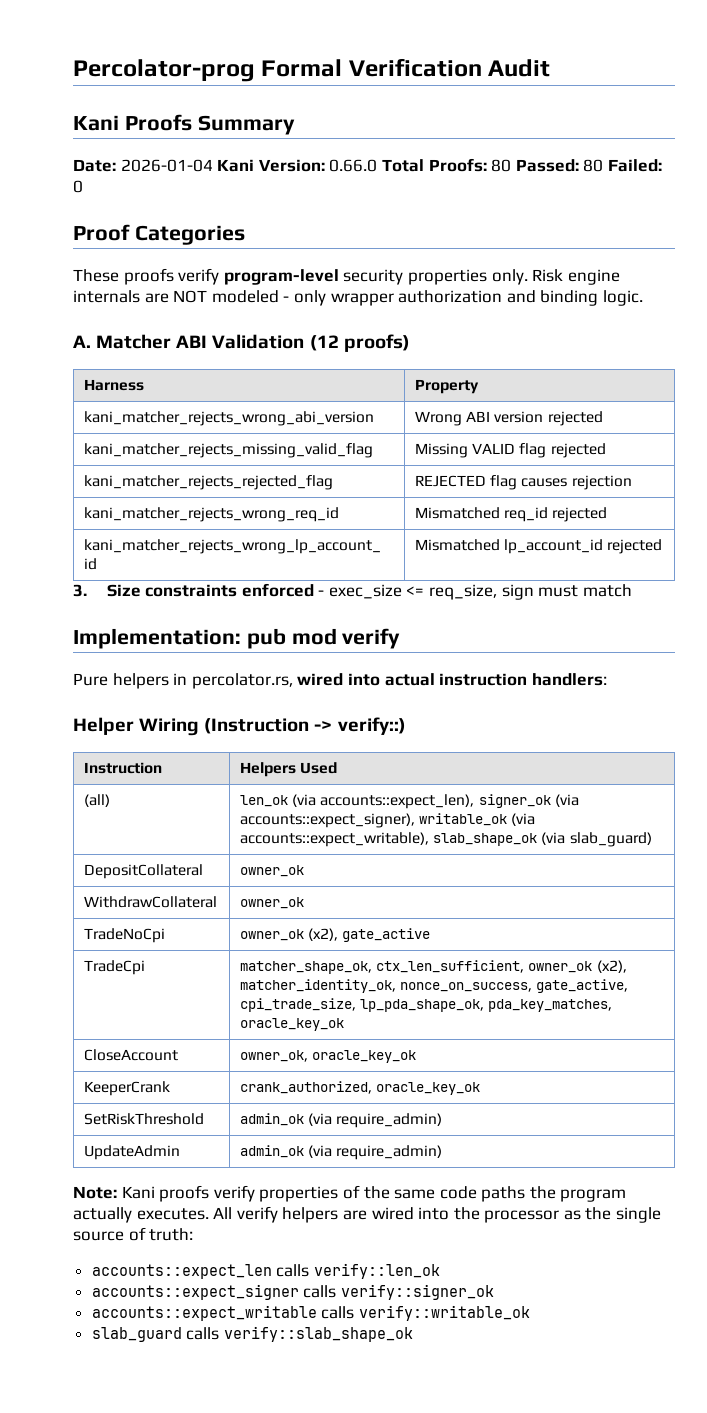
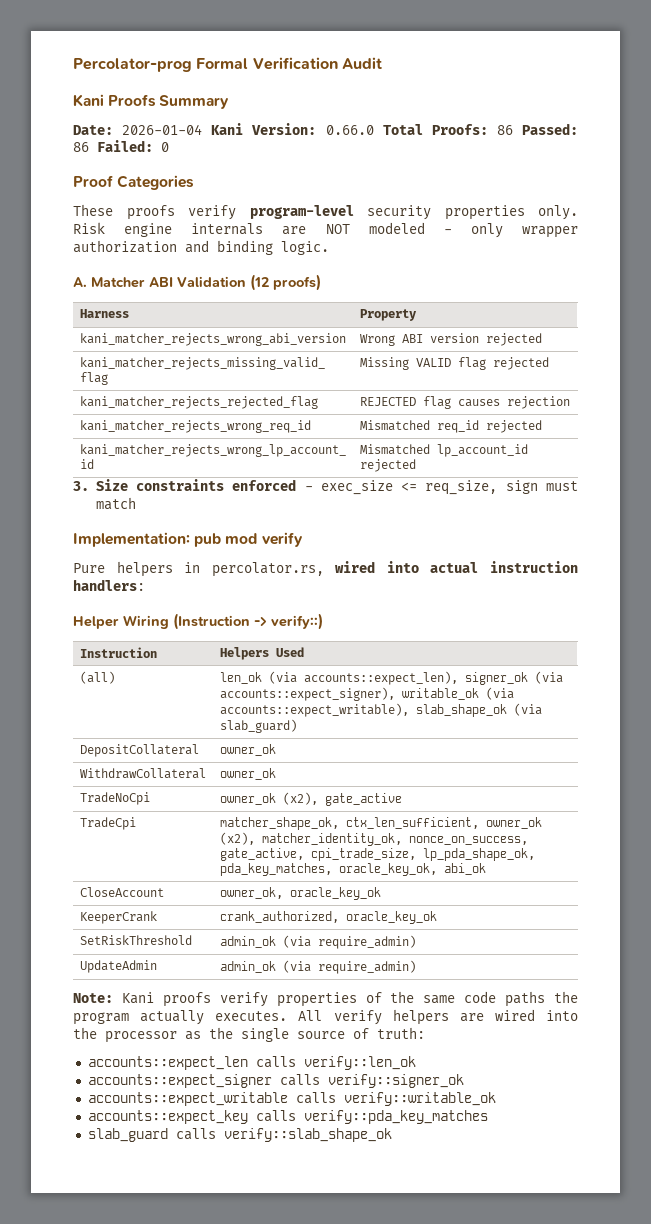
- Date: 2026-01-04 Kani Version: 0.66.0 Total Proofs: 80 Passed: 80 Failed: 0
+ Date: 2026-01-04 Kani Version: 0.66.0 Total Proofs: 86 Passed: 86 Failed: 0
- TradeCpi | matcher_shape_ok, ctx_len_sufficient, owner_ok (x2), matcher_identity_ok, nonce_on_success, gate_active, cpi_trade_size, lp_pda_shape_ok, pda_key_matches, oracle_key_ok
+ TradeCpi | matcher_shape_ok, ctx_len_sufficient, owner_ok (x2), matcher_identity_ok, nonce_on_success, gate_active, cpi_trade_size, lp_pda_shape_ok, pda_key_matches, oracle_key_ok, abi_ok
+ accounts::expect_key calls verify::pda_key_matches

